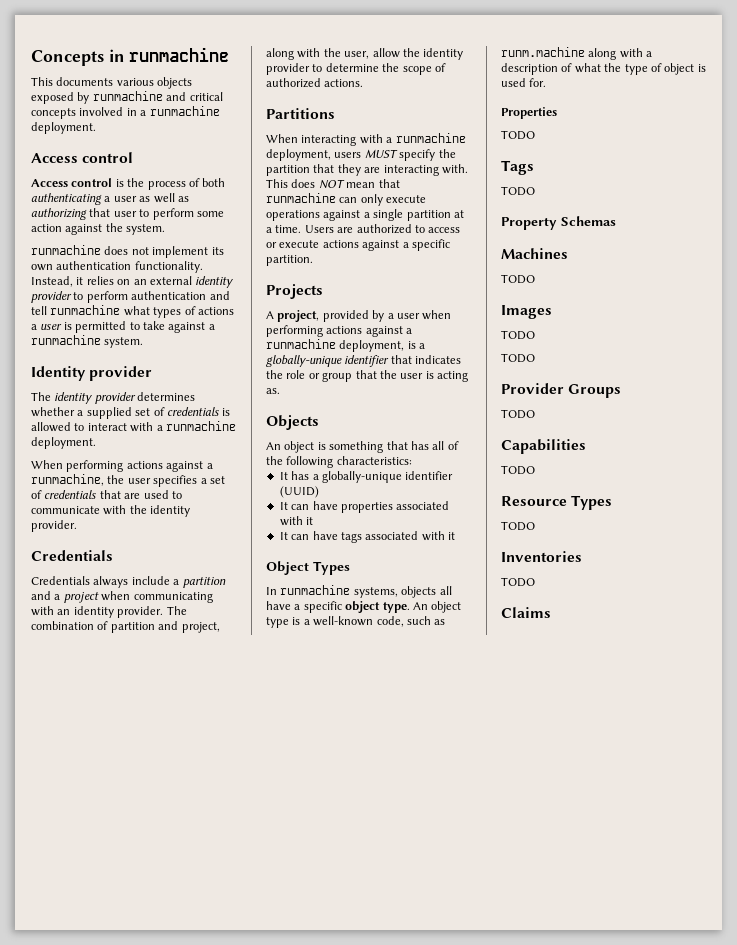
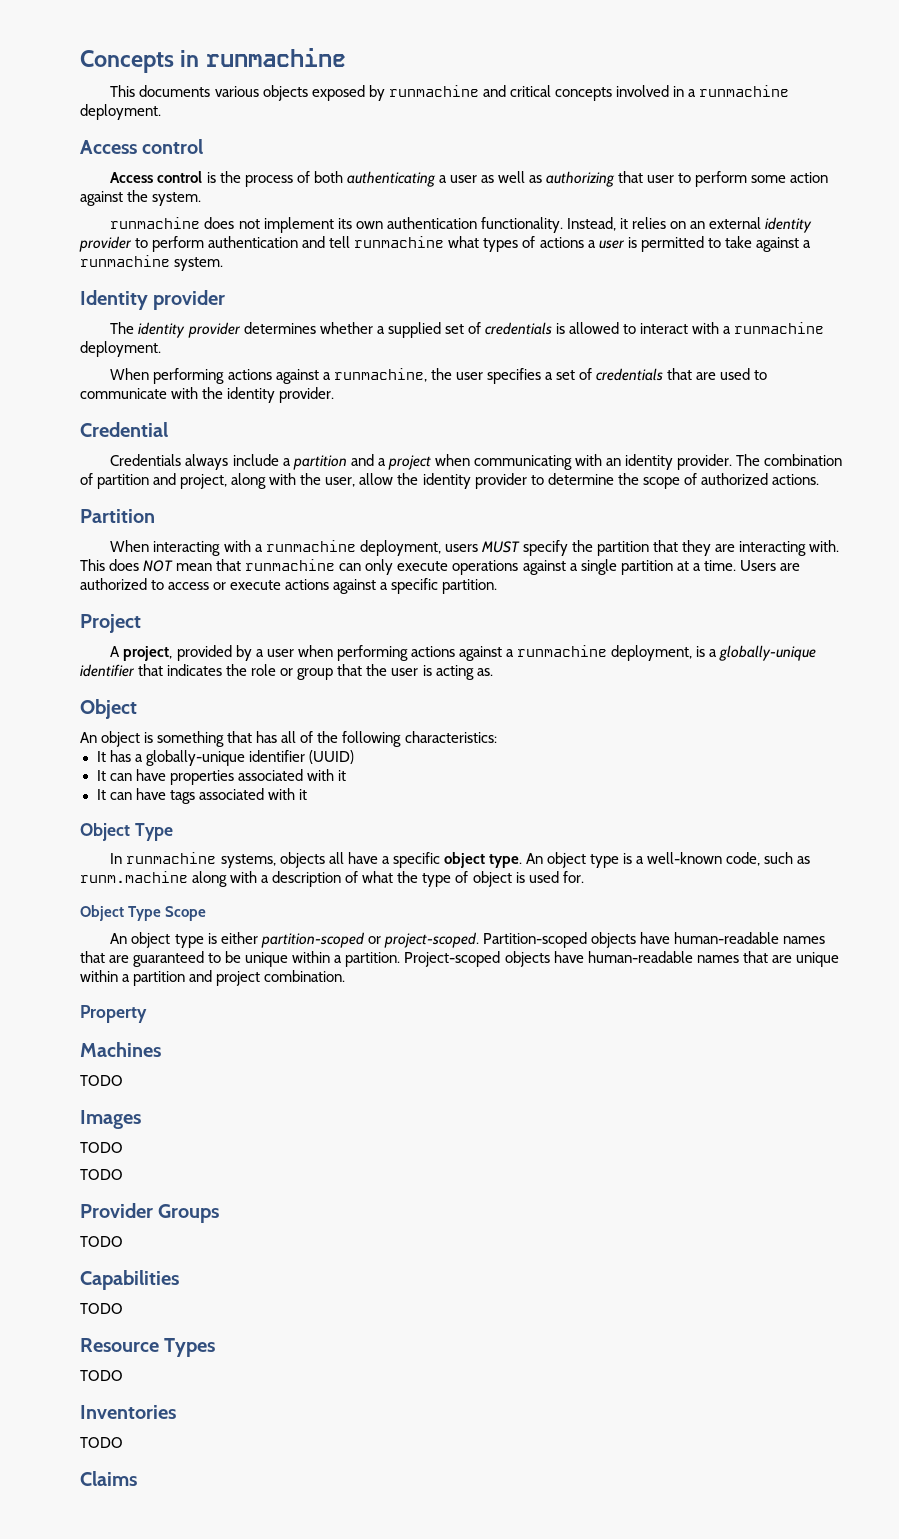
  When performing actions against a runmachine, the user specifies a set of credentials that are used to communicate with the identity provider.
- Credentials
+ Credential
- Partitions
+ Partition
- Projects
+ Project
  A project, provided by a user when performing actions against a runmachine deployment, is a globally-unique identifier that indicates the role or group that the user is acting as.
- Objects
+ Object
  It can have tags associated with it
- Object Types
+ Object Type
- Properties
- TODO
- Tags
- TODO
+ Object Type Scope
+ An object type is either partition-scoped or project-scoped. Partition-scoped objects have human-readable names that are guaranteed to be unique within a partition. Project-scoped objects have human-readable names that are unique within a partition and project combination.
- Property Schemas
+ Property

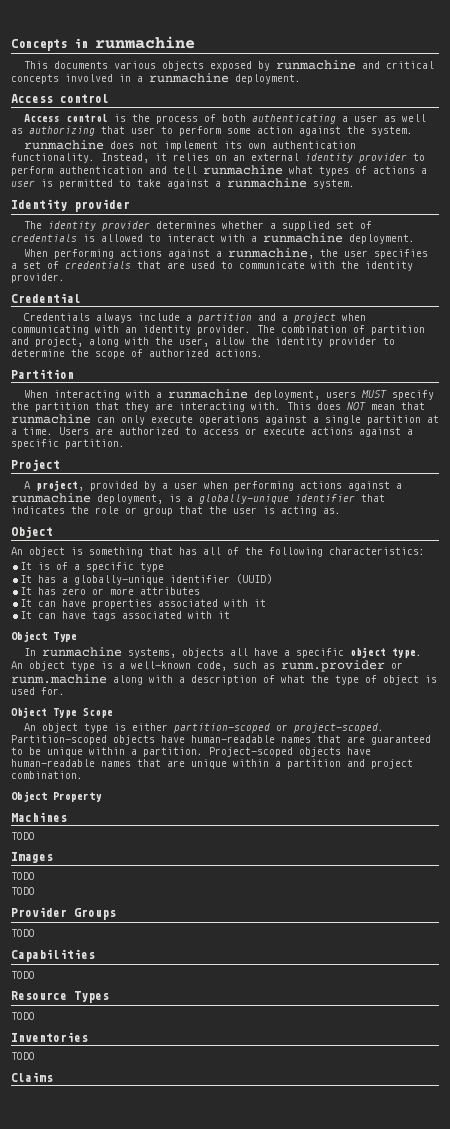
+ It is of a specific type
+ It has zero or more attributes
- An object type is a well-known code, such as runm.machine along with a description of what the type of object is used for.
+ An object type is a well-known code, such as runm.provider or runm.machine along with a description of what the type of object is used for.
- Property
+ Object Property

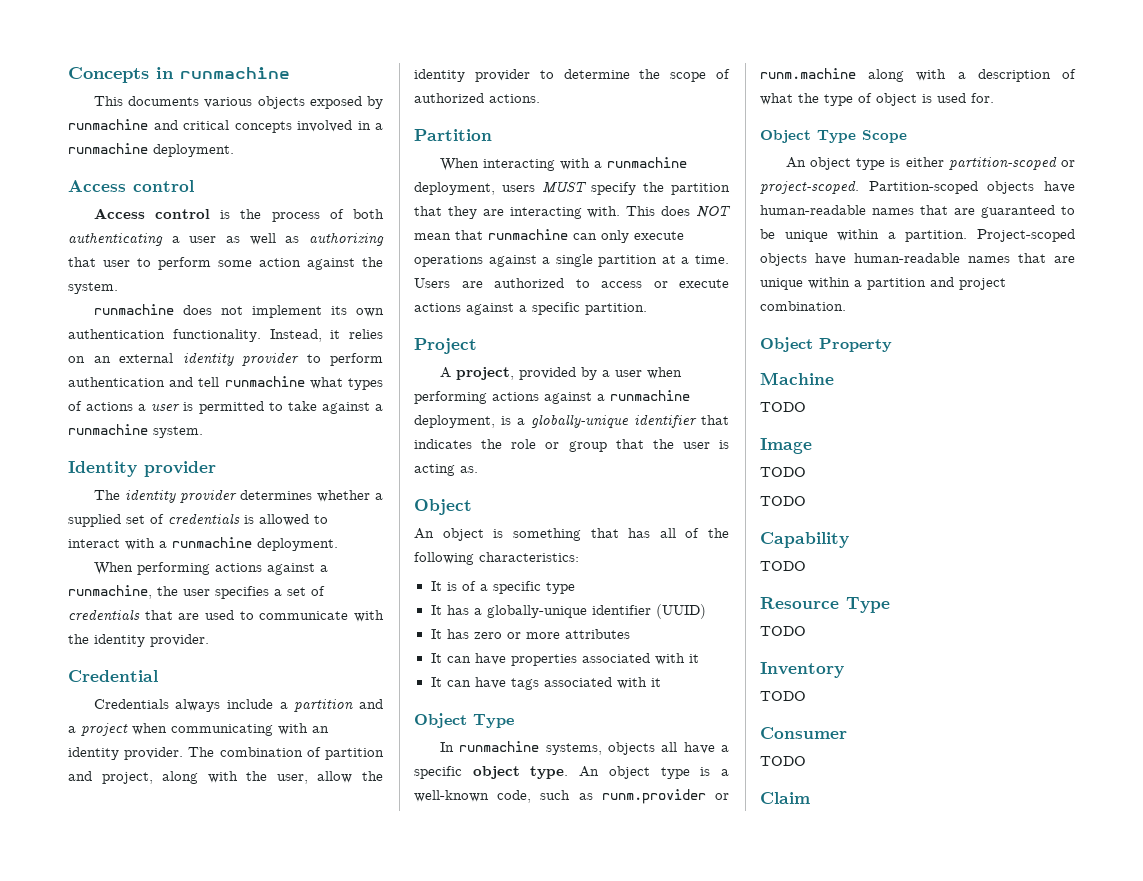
- Machines
+ Machine
  TODO
- Images
+ Image
- Provider Groups
- TODO
- Capabilities
+ Capability
- Resource Types
+ Resource Type
  TODO
- Inventories
+ Inventory
  TODO
- Claims
+ Consumer
+ TODO
+ Claim

